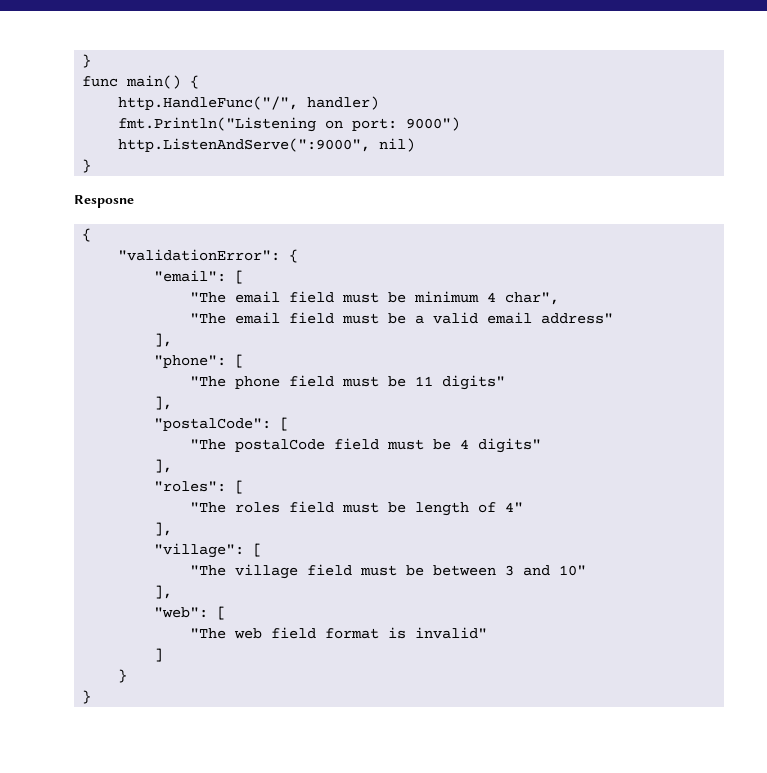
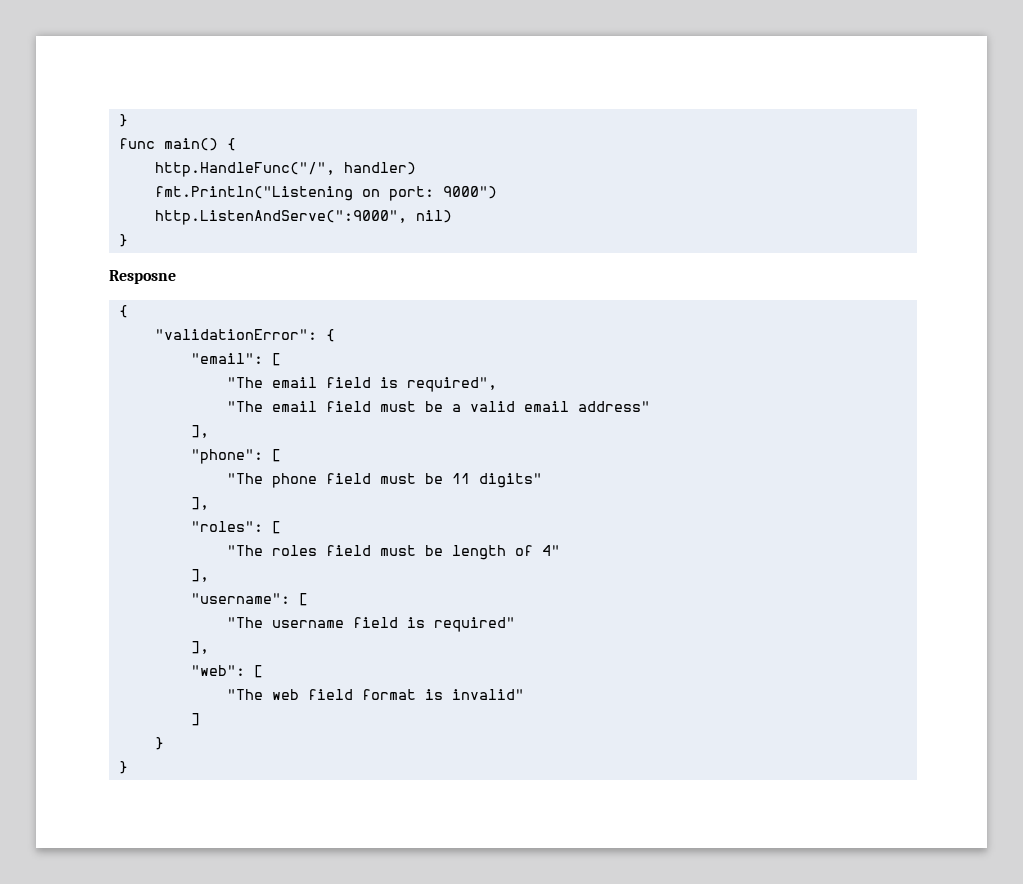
- "The email field must be minimum 4 char",
+ "The email field is required",
- "postalCode": [
- "The postalCode field must be 4 digits"
- ],
- "village": [
- "The village field must be between 3 and 10"
+ "username": [
+ "The username field is required"

